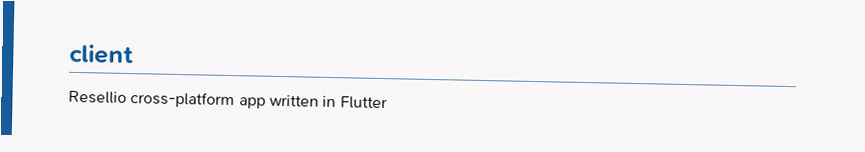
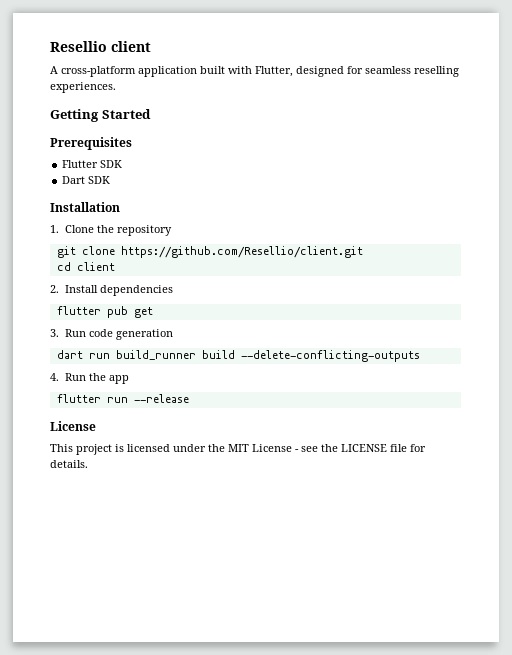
- client
- Resellio cross-platform app written in Flutter
+ Resellio client
+ A cross-platform application built with Flutter, designed for seamless reselling experiences.
+ Getting Started
+ Prerequisites
+ Flutter SDK
+ Dart SDK
+ Installation
+ 1. Clone the repository
+ git clone https://github.com/Resellio/client.git
+ cd client
+ 2. Install dependencies
+ flutter pub get
+ 3. Run code generation
+ dart run build_runner build --delete-conflicting-outputs
+ 4. Run the app
+ flutter run --release
+ License
+ This project is licensed under the MIT License - see the LICENSE file for details.

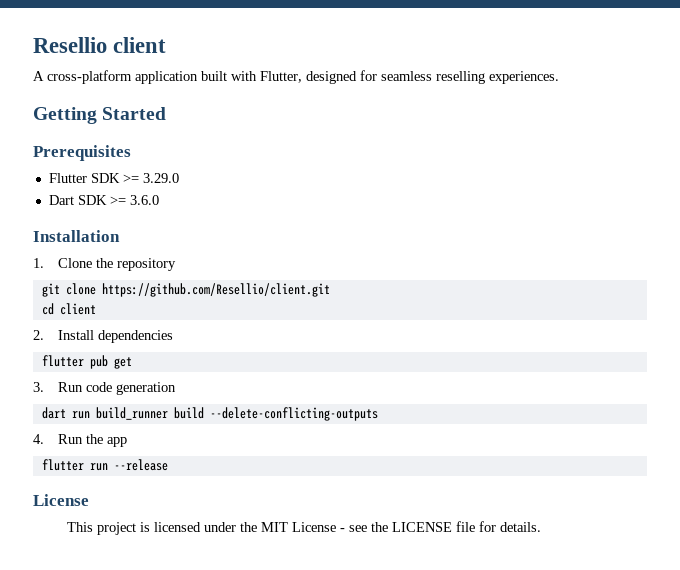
- Flutter SDK
+ Flutter SDK >= 3.29.0
- Dart SDK
+ Dart SDK >= 3.6.0

